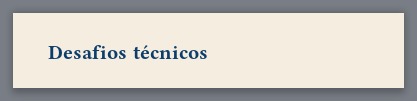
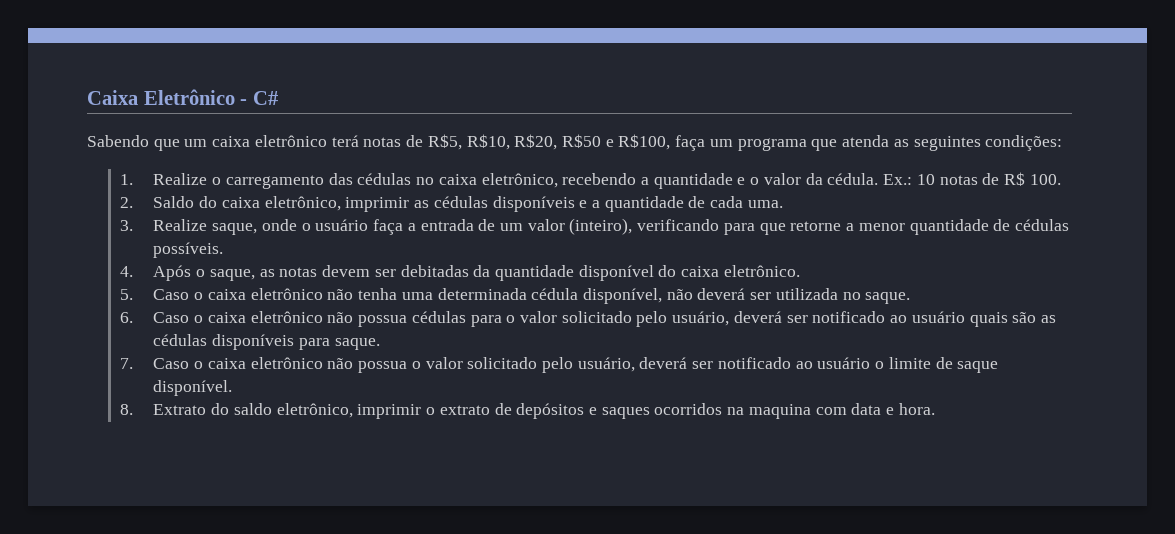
- Desafios técnicos
+ Caixa Eletrônico - C#
+ Sabendo que um caixa eletrônico terá notas de R$5, R$10, R$20, R$50 e R$100, faça um programa que atenda as seguintes condições:
+ 1. Realize o carregamento das cédulas no caixa eletrônico, recebendo a quantidade e o valor da cédula. Ex.: 10 notas de R$ 100.
+ 2. Saldo do caixa eletrônico, imprimir as cédulas disponíveis e a quantidade de cada uma.
+ 3. Realize saque, onde o usuário faça a entrada de um valor (inteiro), verificando para que retorne a menor quantidade de cédulas possíveis.
+ 4. Após o saque, as notas devem ser debitadas da quantidade disponível do caixa eletrônico.
+ 5. Caso o caixa eletrônico não tenha uma determinada cédula disponível, não deverá ser utilizada no saque.
+ 6. Caso o caixa eletrônico não possua cédulas para o valor solicitado pelo usuário, deverá ser notificado ao usuário quais são as cédulas disponíveis para saque.
+ 7. Caso o caixa eletrônico não possua o valor solicitado pelo usuário, deverá ser notificado ao usuário o limite de saque disponível.
+ 8. Extrato do saldo eletrônico, imprimir o extrato de depósitos e saques ocorridos na maquina com data e hora.

